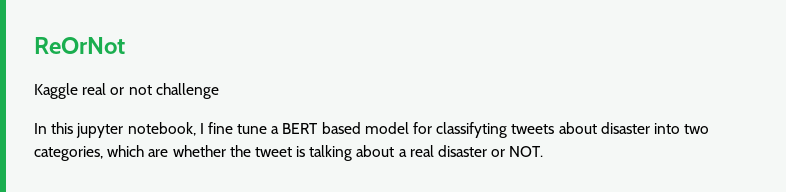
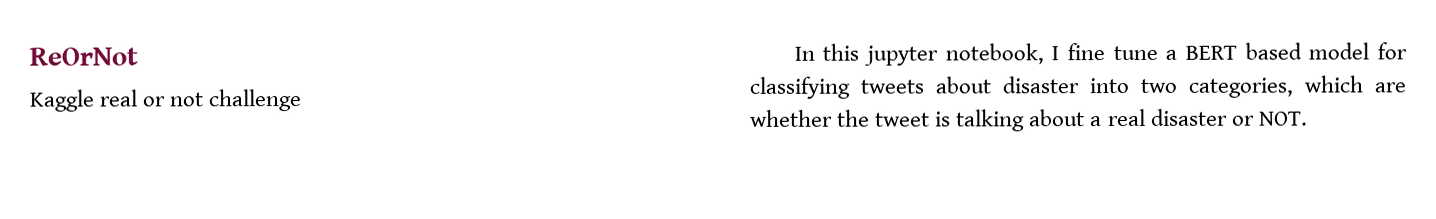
- In this jupyter notebook, I fine tune a BERT based model for classifyting tweets about disaster into two categories, which are whether the tweet is talking about a real disaster or NOT.
+ In this jupyter notebook, I fine tune a BERT based model for classifying tweets about disaster into two categories, which are whether the tweet is talking about a real disaster or NOT.

